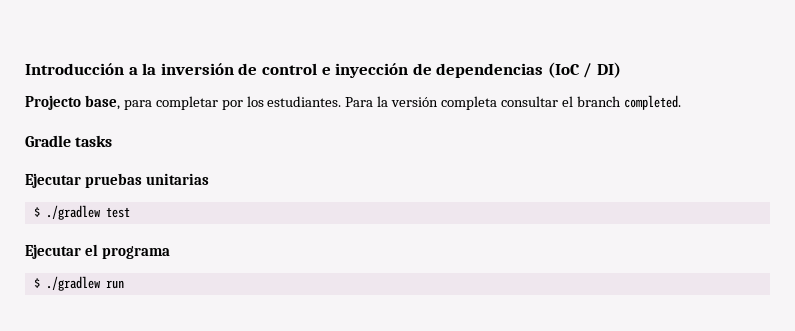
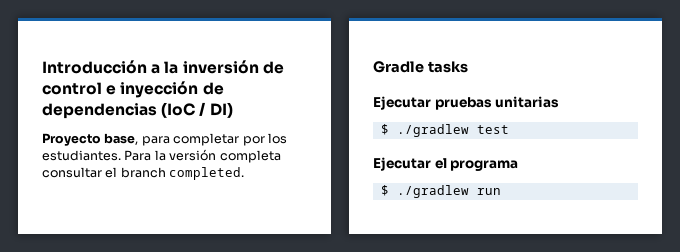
- Projecto base, para completar por los estudiantes.
+ Proyecto base, para completar por los estudiantes.

